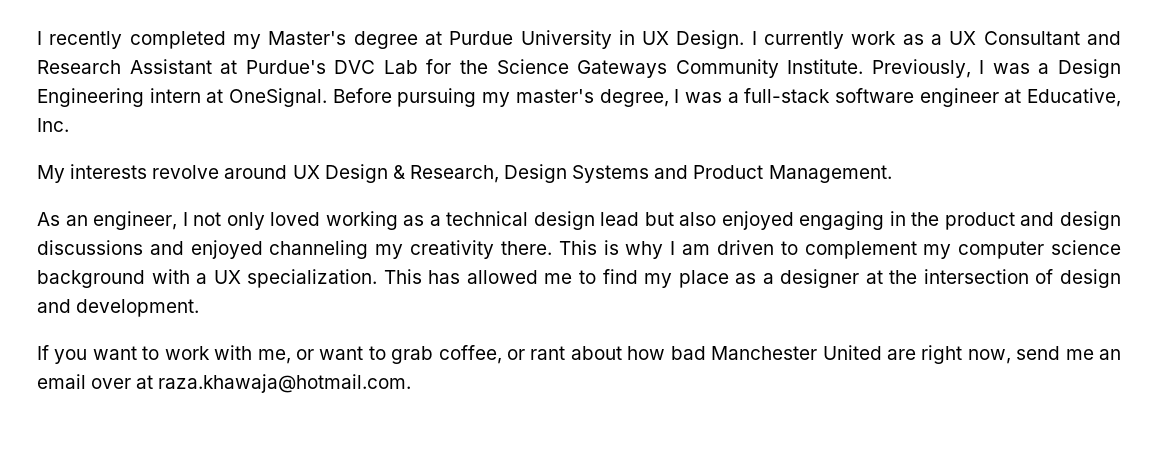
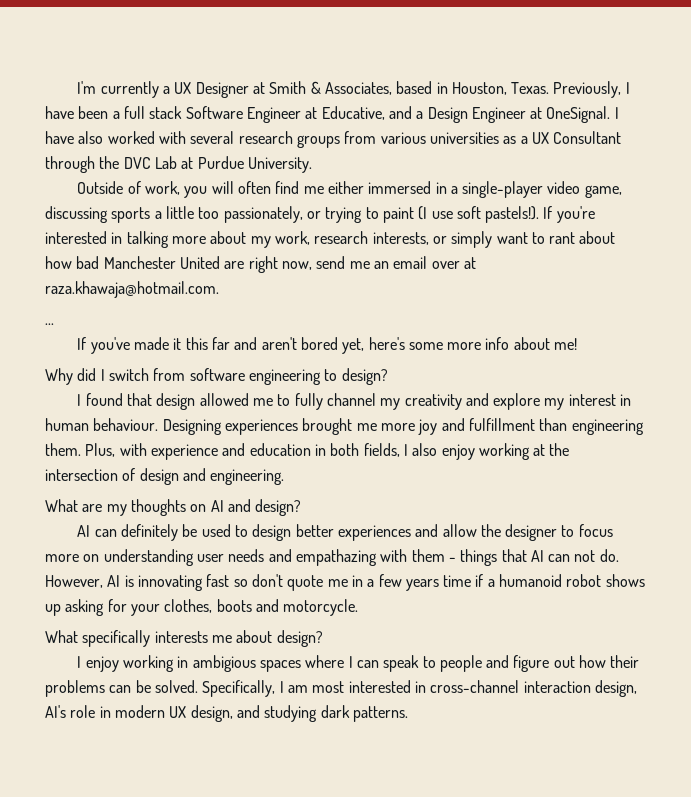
- I recently completed my Master's degree at Purdue University in UX Design. I currently work as a UX Consultant and Research Assistant at Purdue's DVC Lab for the Science Gateways Community Institute. Previously, I was a Design Engineering intern at OneSignal. Before pursuing my master's degree, I was a full-stack software engineer at Educative, Inc.
- My interests revolve around UX Design & Research, Design Systems and Product Management.
- As an engineer, I not only loved working as a technical design lead but also enjoyed engaging in the product and design discussions and enjoyed channeling my creativity there. This is why I am driven to complement my computer science background with a UX specialization. This has allowed me to find my place as a designer at the intersection of design and development.
- If you want to work with me, or want to grab coffee, or rant about how bad Manchester United are right now, send me an email over at raza.khawaja@hotmail.com.
+ I'm currently a UX Designer at Smith & Associates, based in Houston, Texas. Previously, I have been a full stack Software Engineer at Educative, and a Design Engineer at OneSignal. I have also worked with several research groups from various universities as a UX Consultant through the DVC Lab at Purdue University.
+ Outside of work, you will often find me either immersed in a single-player video game, discussing sports a little too passionately, or trying to paint (I use soft pastels!). If you're interested in talking more about my work, research interests, or simply want to rant about how bad Manchester United are right now, send me an email over at raza.khawaja@hotmail.com.
+ ...
+ If you've made it this far and aren't bored yet, here's some more info about me!
+ Why did I switch from software engineering to design?
+ I found that design allowed me to fully channel my creativity and explore my interest in human behaviour. Designing experiences brought me more joy and fulfillment than engineering them. Plus, with experience and education in both fields, I also enjoy working at the intersection of design and engineering.
+ What are my thoughts on AI and design?
+ AI can definitely be used to design better experiences and allow the designer to focus more on understanding user needs and empathazing with them - things that AI can not do. However, AI is innovating fast so don't quote me in a few years time if a humanoid robot shows up asking for your clothes, boots and motorcycle.
+ What specifically interests me about design?
+ I enjoy working in ambigious spaces where I can speak to people and figure out how their problems can be solved. Specifically, I am most interested in cross-channel interaction design, AI's role in modern UX design, and studying dark patterns.

